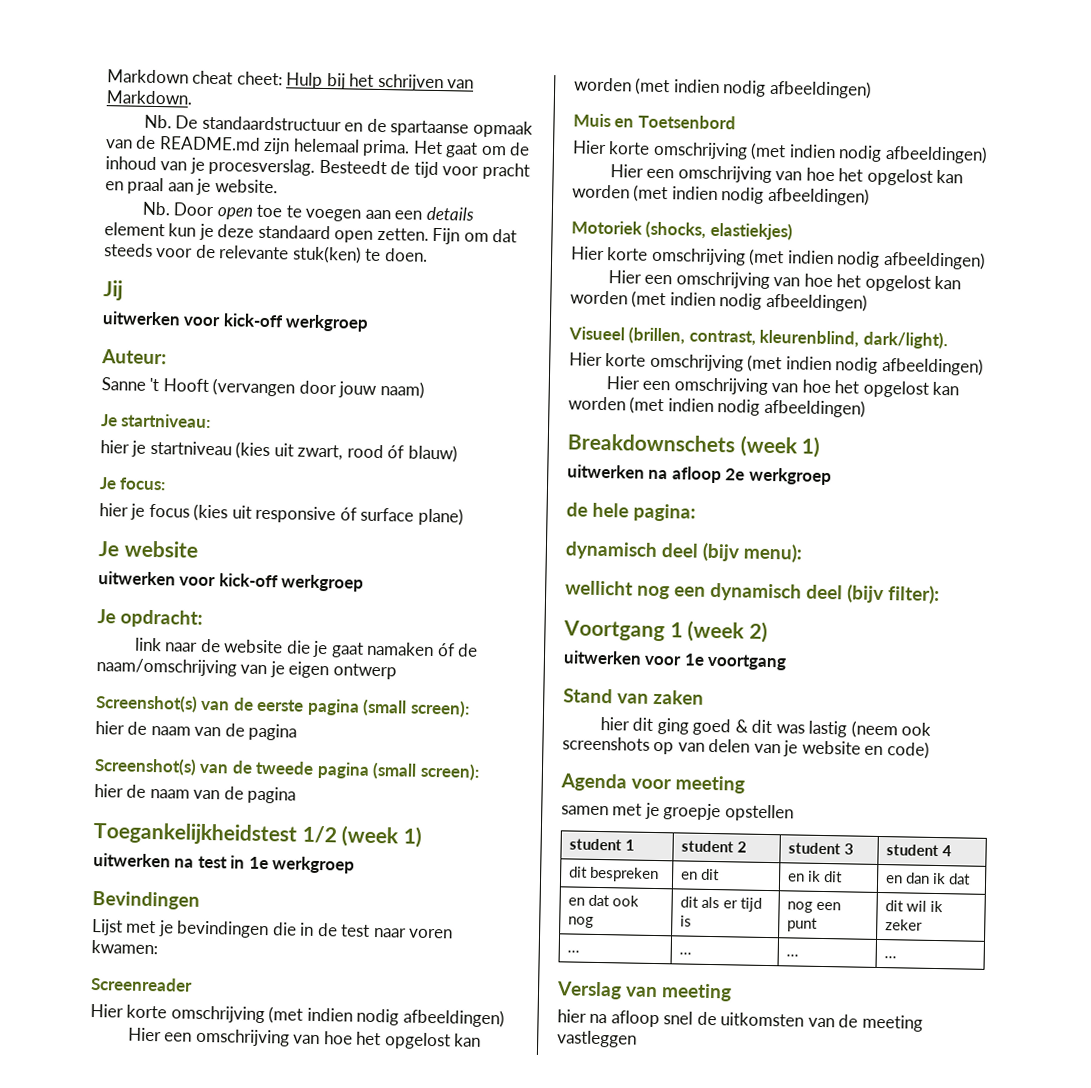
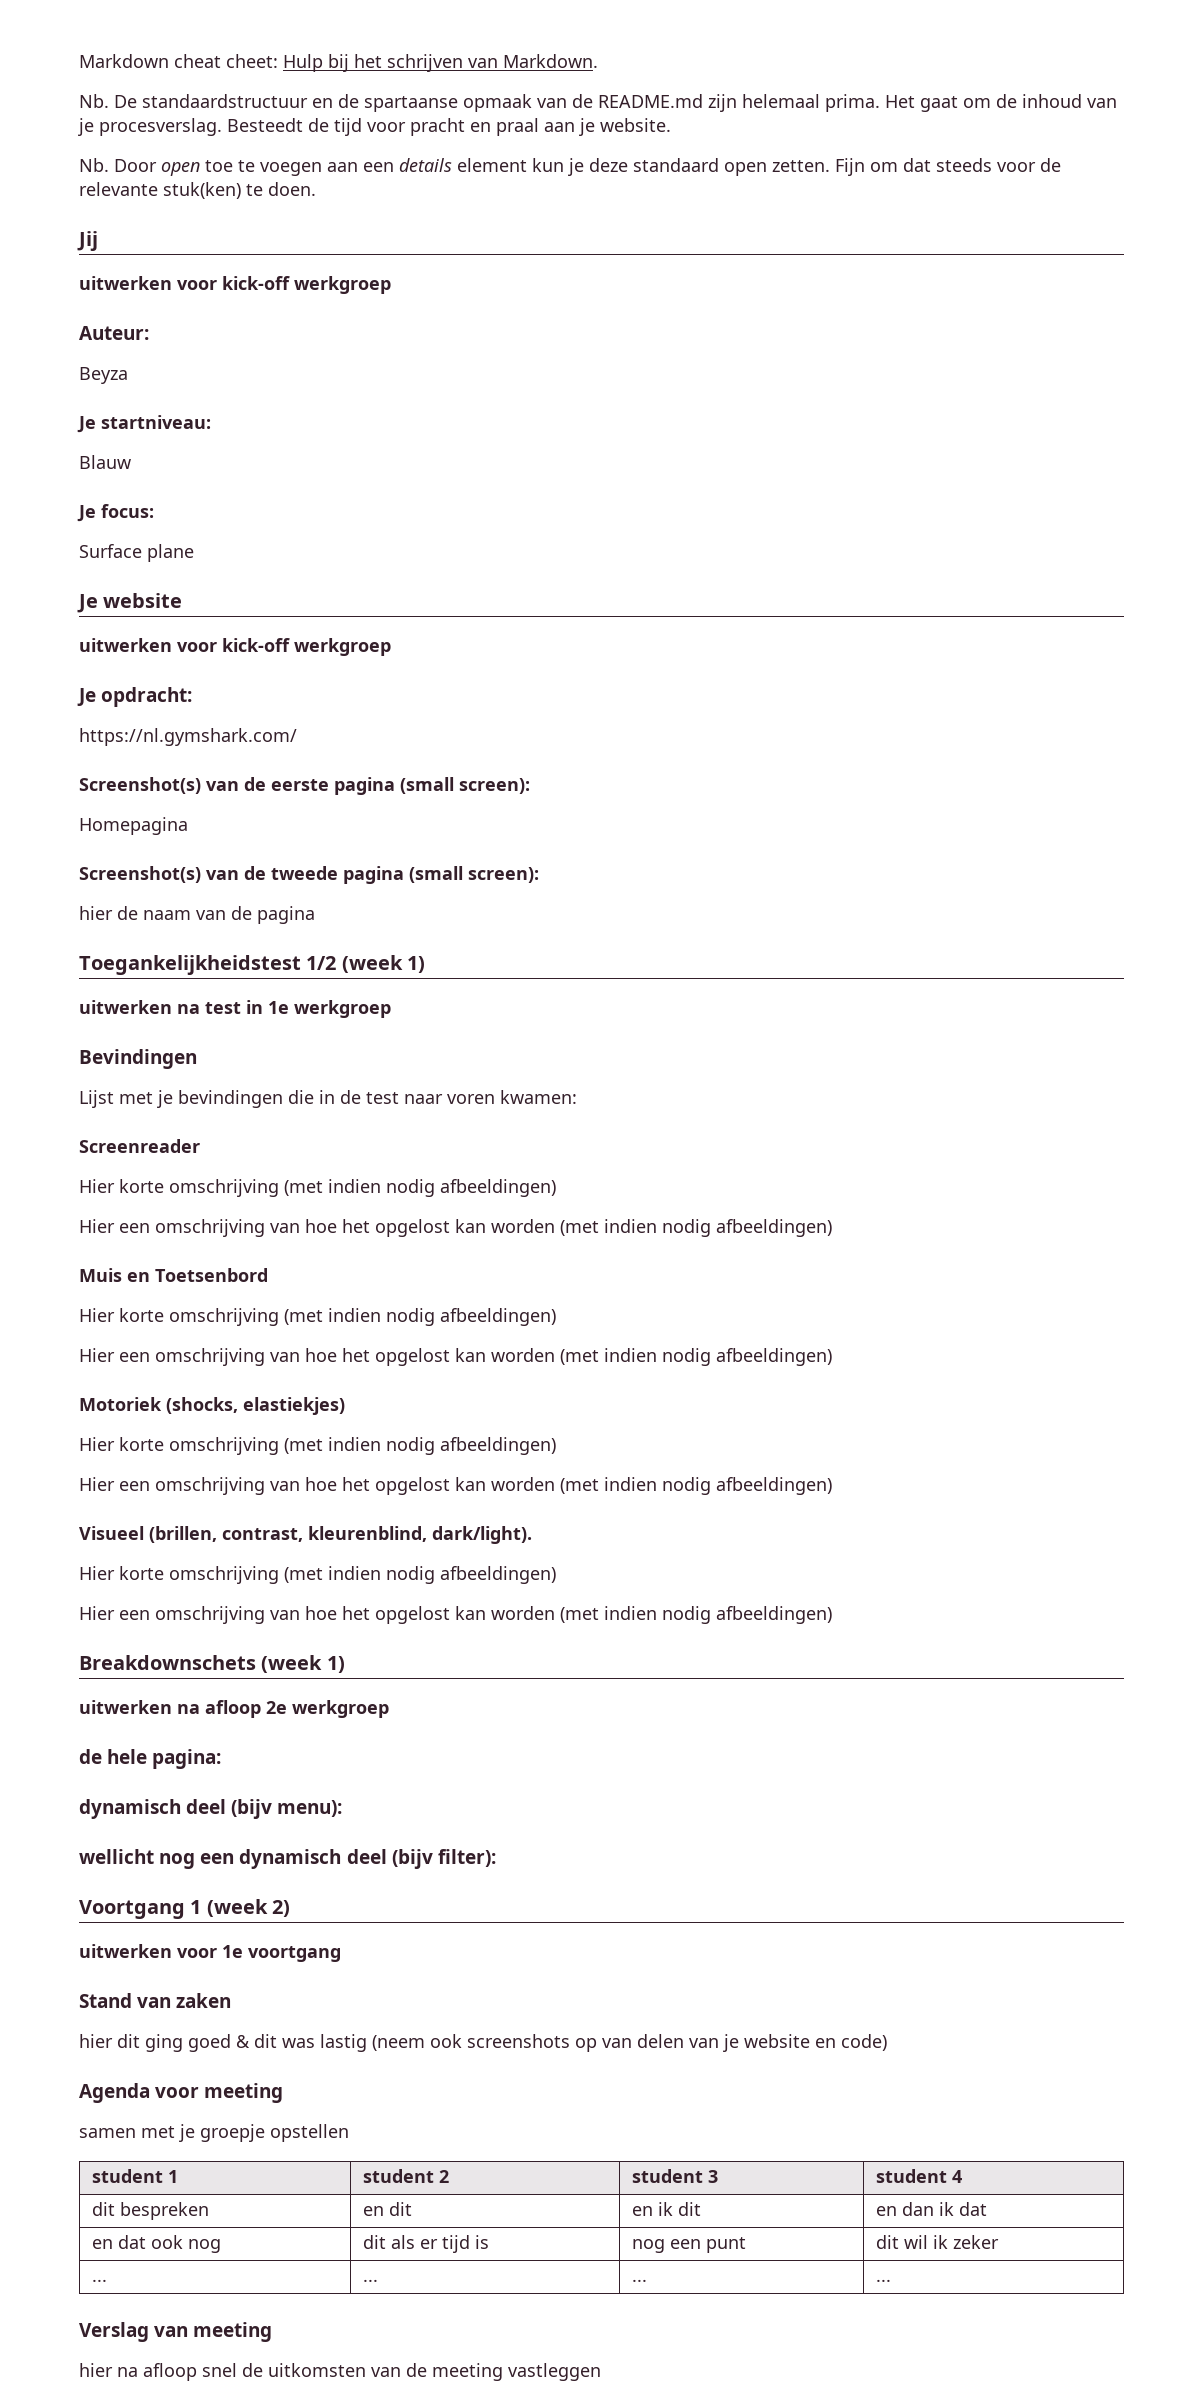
- Sanne 't Hooft (vervangen door jouw naam)
+ Beyza
  Je startniveau:
- hier je startniveau (kies uit zwart, rood óf blauw)
+ Blauw
  Je focus:
- hier je focus (kies uit responsive óf surface plane)
+ Surface plane
- link naar de website die je gaat namaken óf de naam/omschrijving van je eigen ontwerp
+ https://nl.gymshark.com/
  Screenshot(s) van de eerste pagina (small screen):
- hier de naam van de pagina
+ Homepagina

